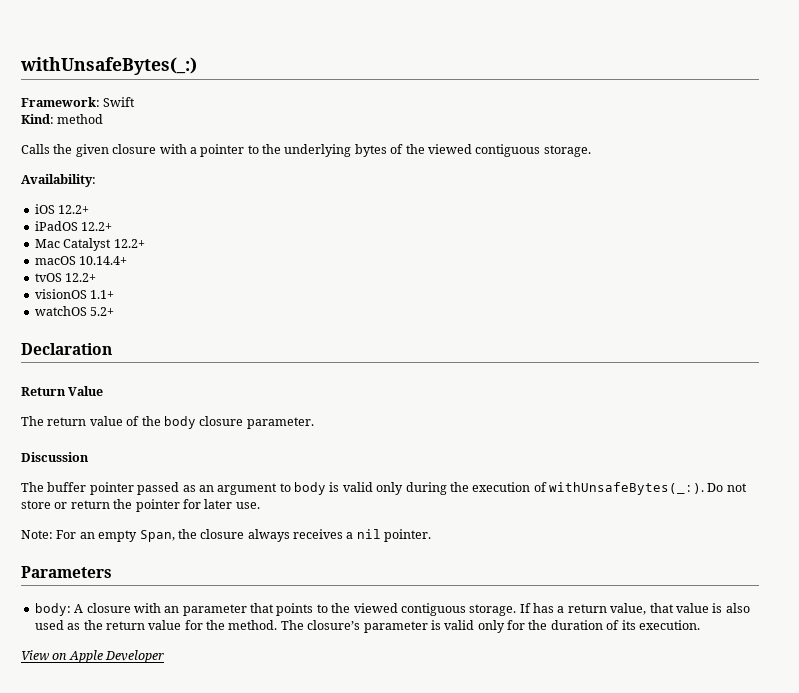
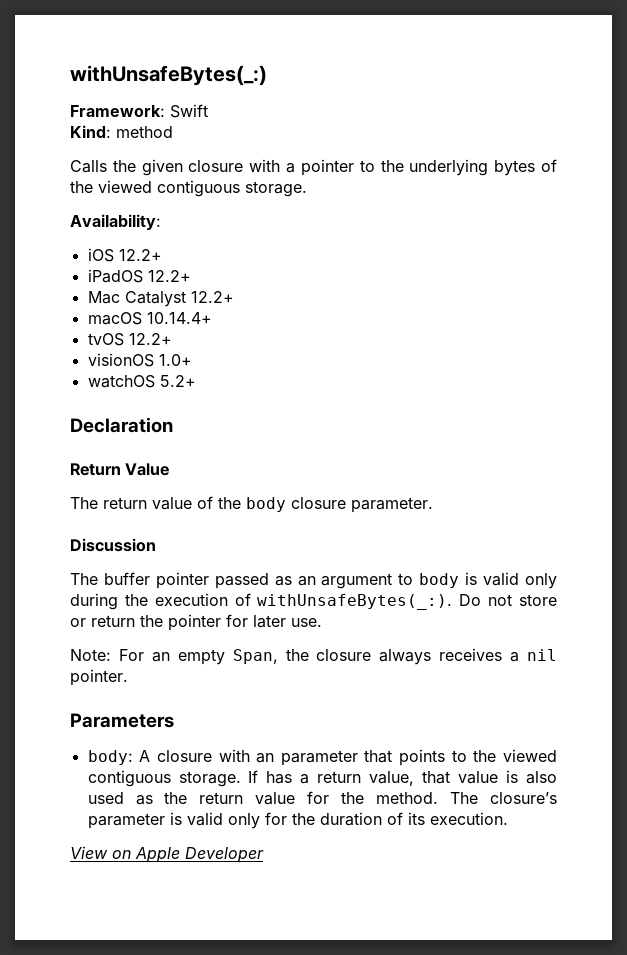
- visionOS 1.1+
+ visionOS 1.0+

